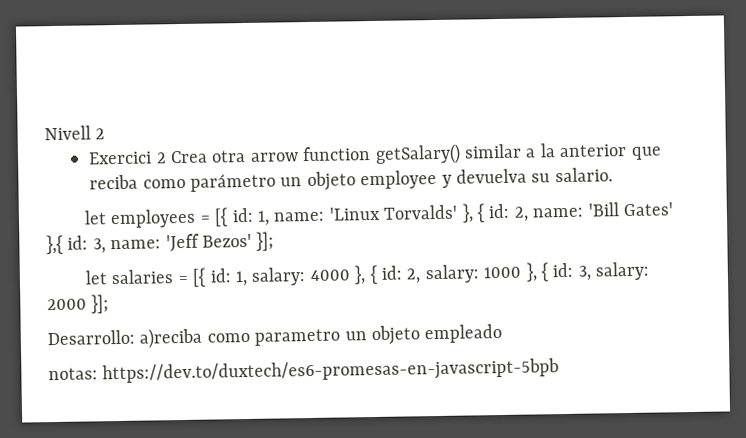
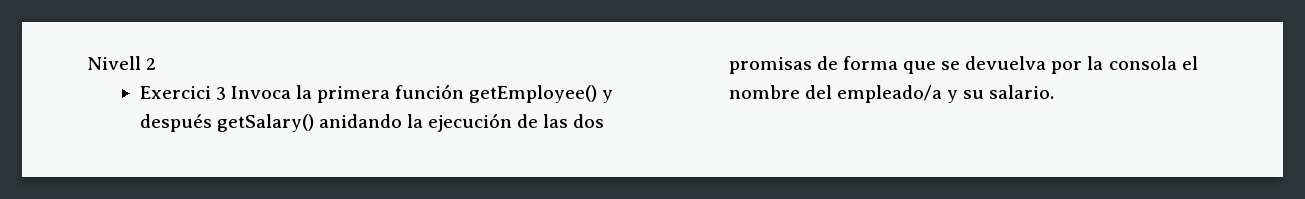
- Exercici 2 Crea otra arrow function getSalary() similar a la anterior que reciba como parámetro un objeto employee y devuelva su salario.
- let employees = [{ id: 1, name: 'Linux Torvalds' }, { id: 2, name: 'Bill Gates' },{ id: 3, name: 'Jeff Bezos' }];
- let salaries = [{ id: 1, salary: 4000 }, { id: 2, salary: 1000 }, { id: 3, salary: 2000 }];
- Desarrollo: a)reciba como parametro un objeto empleado
- notas: https://dev.to/duxtech/es6-promesas-en-javascript-5bpb
+ Exercici 3 Invoca la primera función getEmployee() y después getSalary() anidando la ejecución de las dos promisas de forma que se devuelva por la consola el nombre del empleado/a y su salario.

